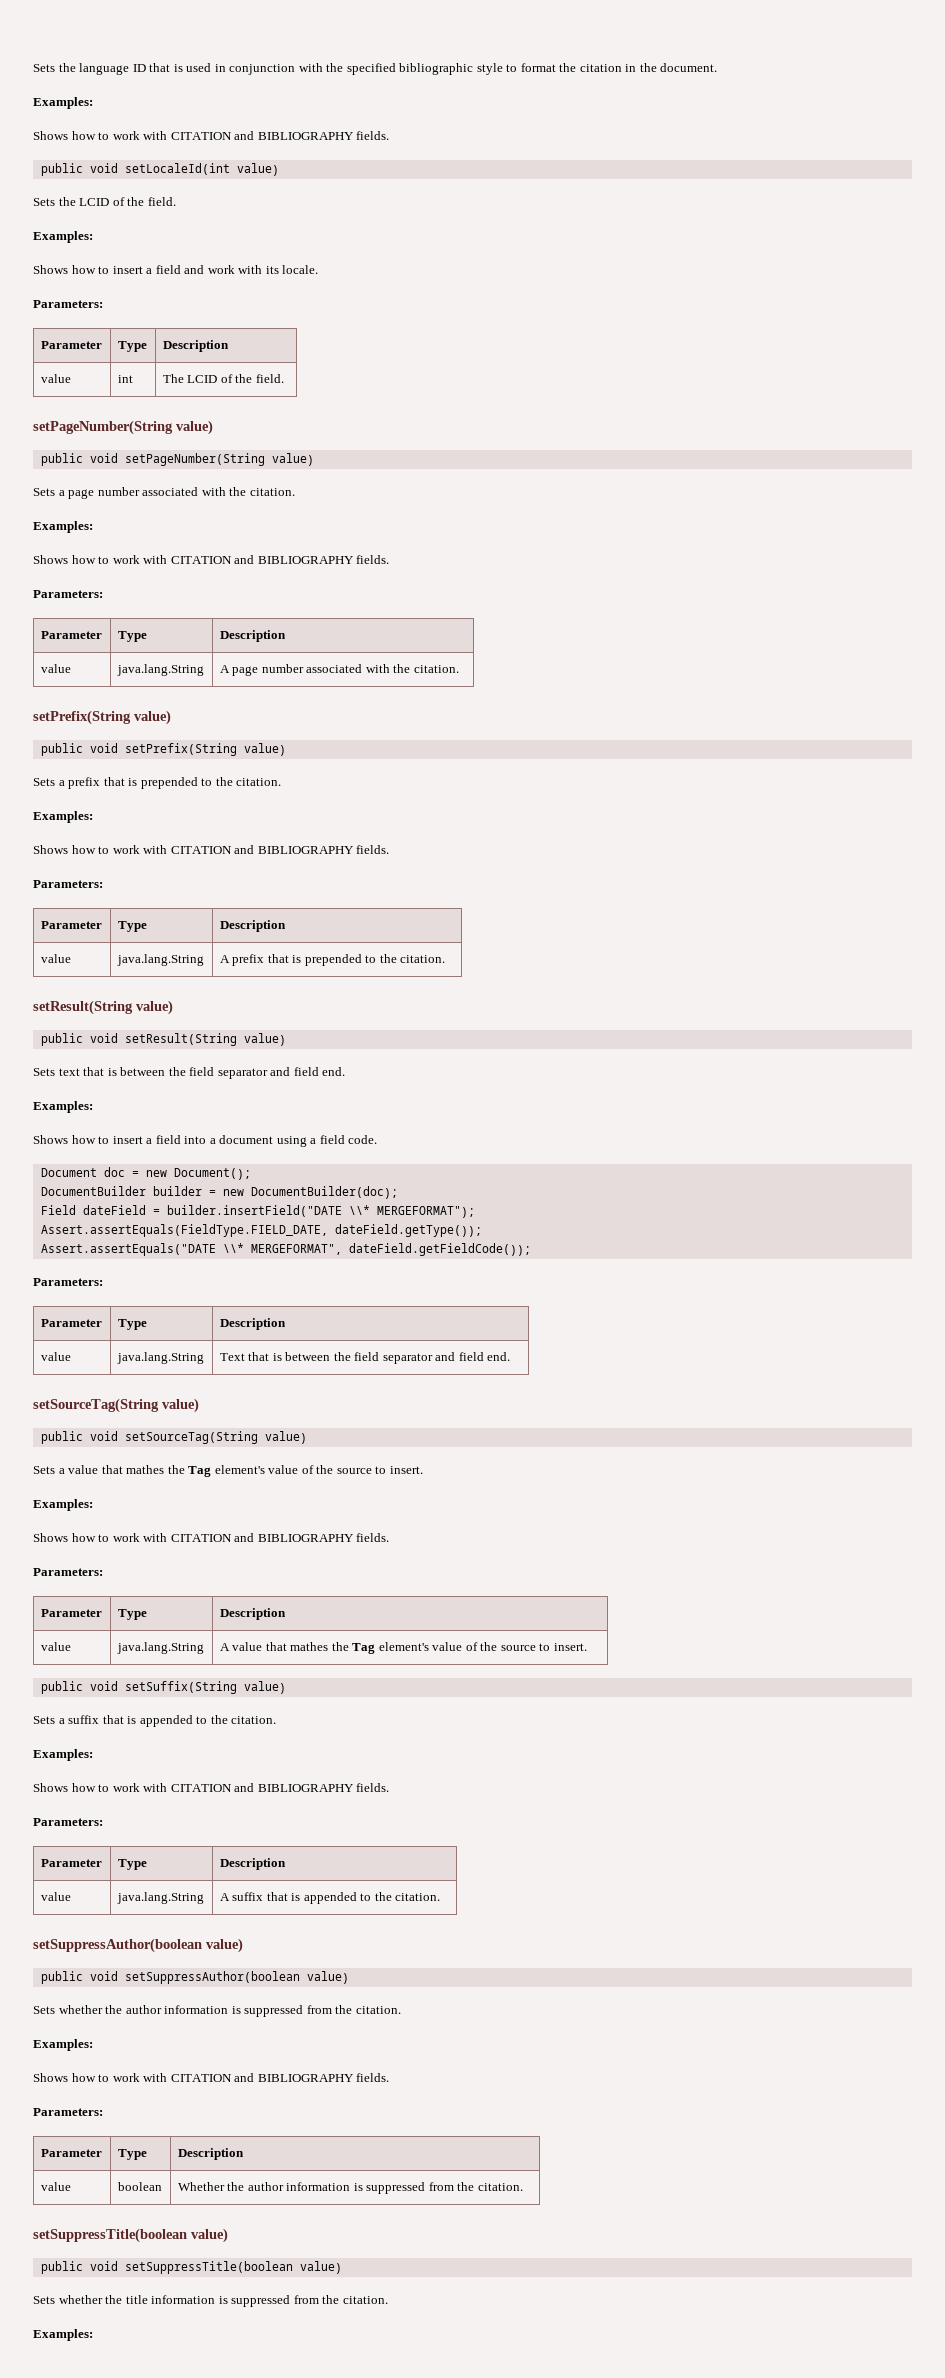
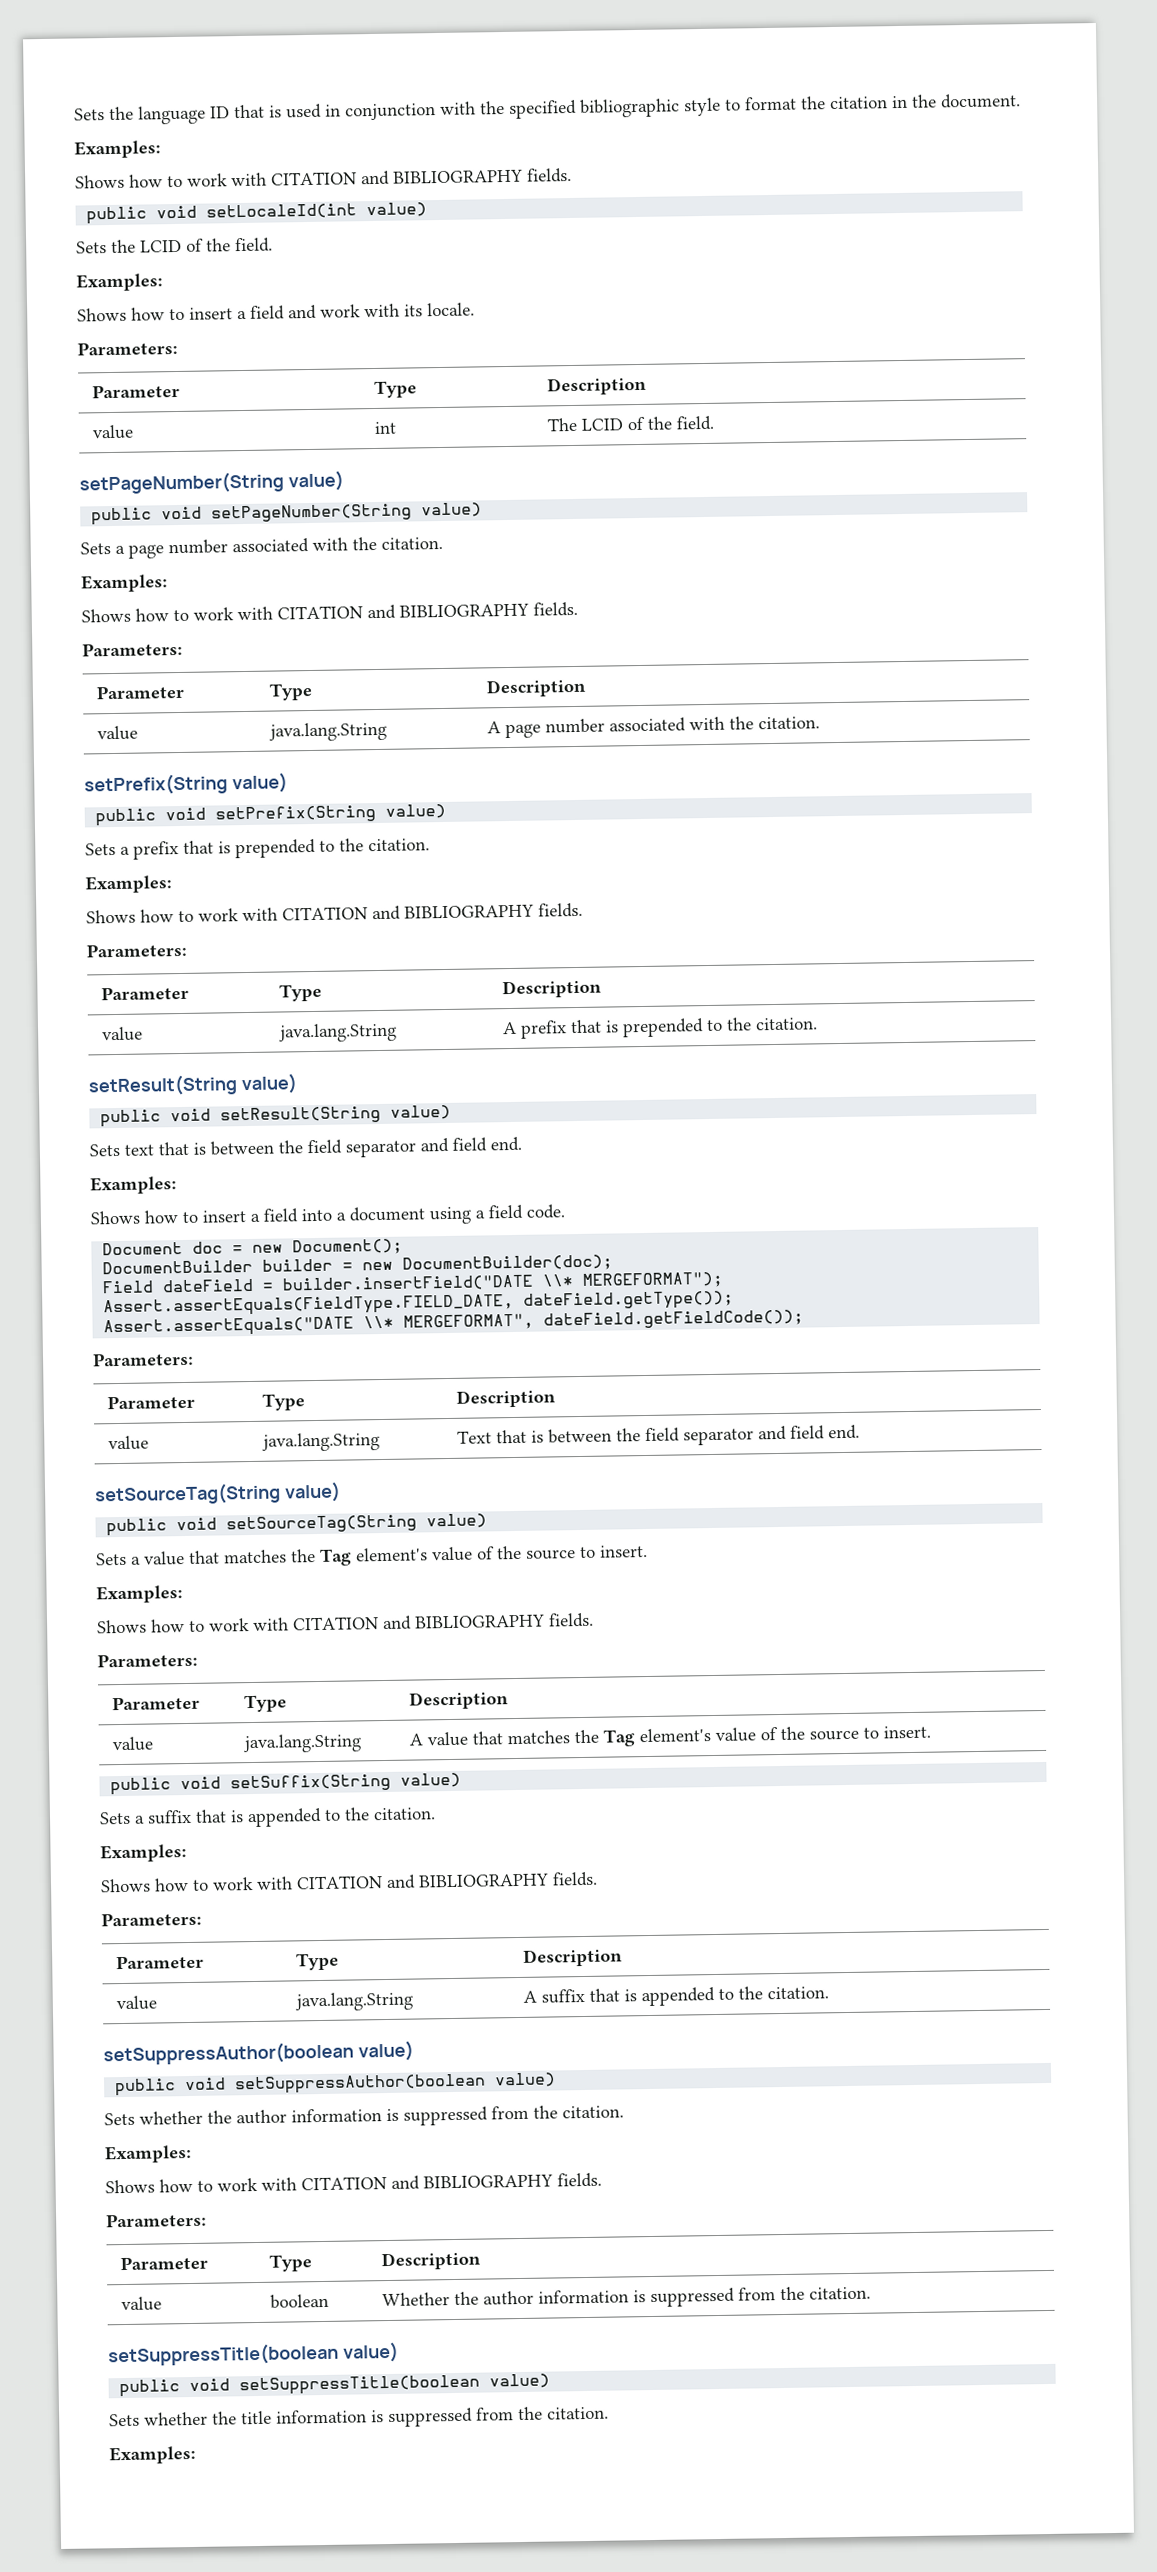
- Sets a value that mathes the Tag element's value of the source to insert.
+ Sets a value that matches the Tag element's value of the source to insert.
- value | java.lang.String | A value that mathes the Tag element's value of the source to insert.
+ value | java.lang.String | A value that matches the Tag element's value of the source to insert.

